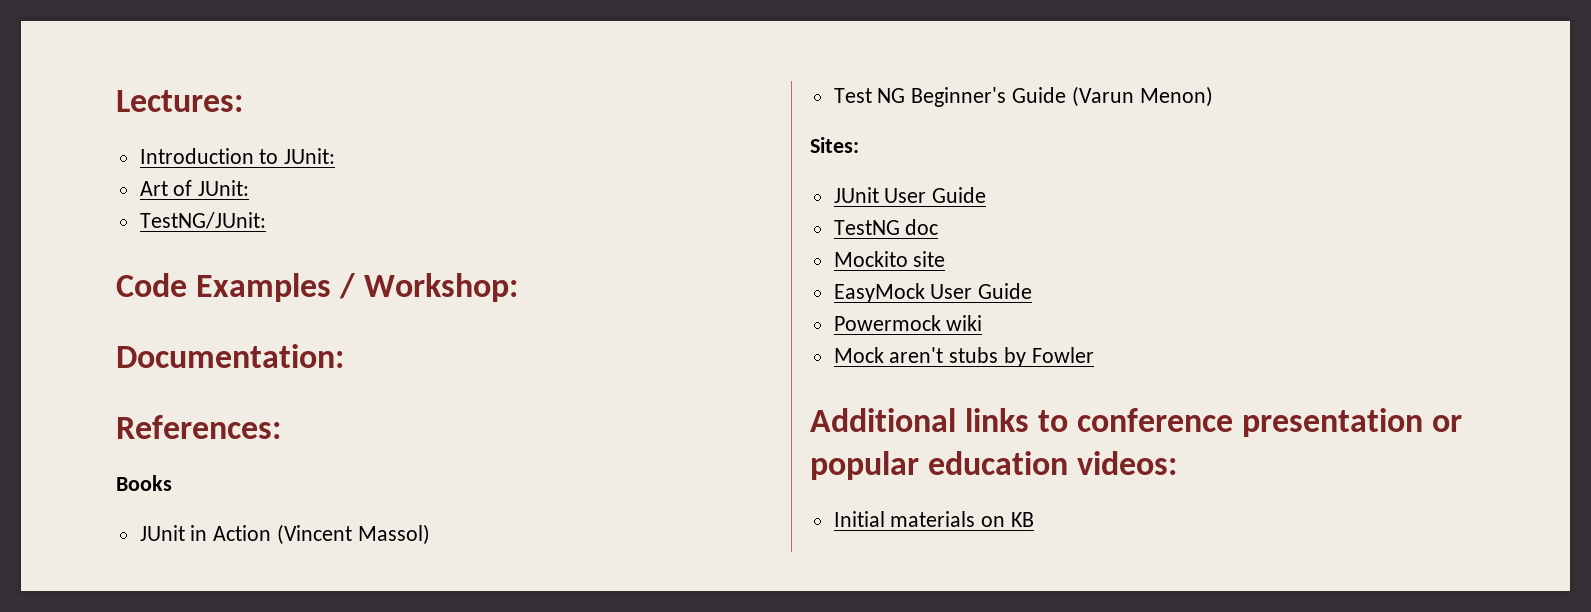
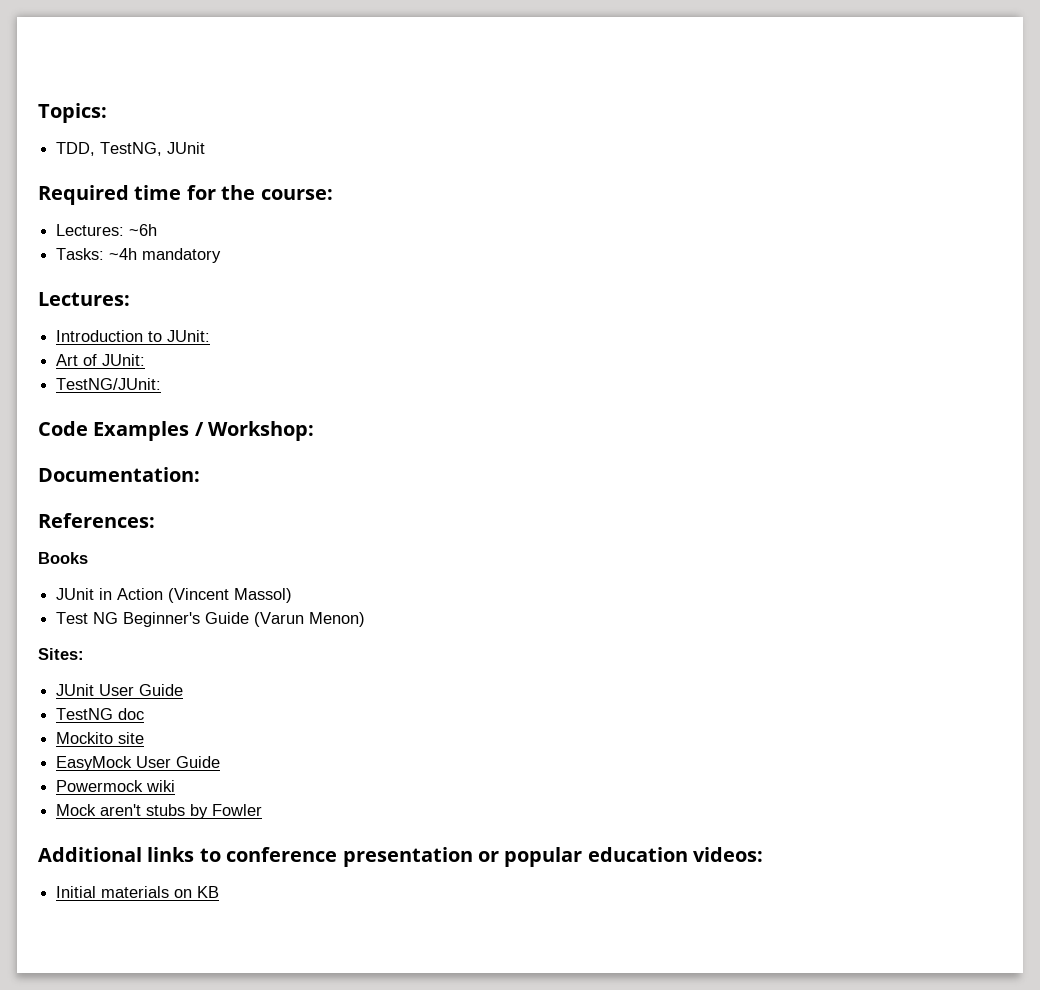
+ Topics:
+ TDD, TestNG, JUnit
+ Required time for the course:
+ Lectures: ~6h
+ Tasks: ~4h mandatory

